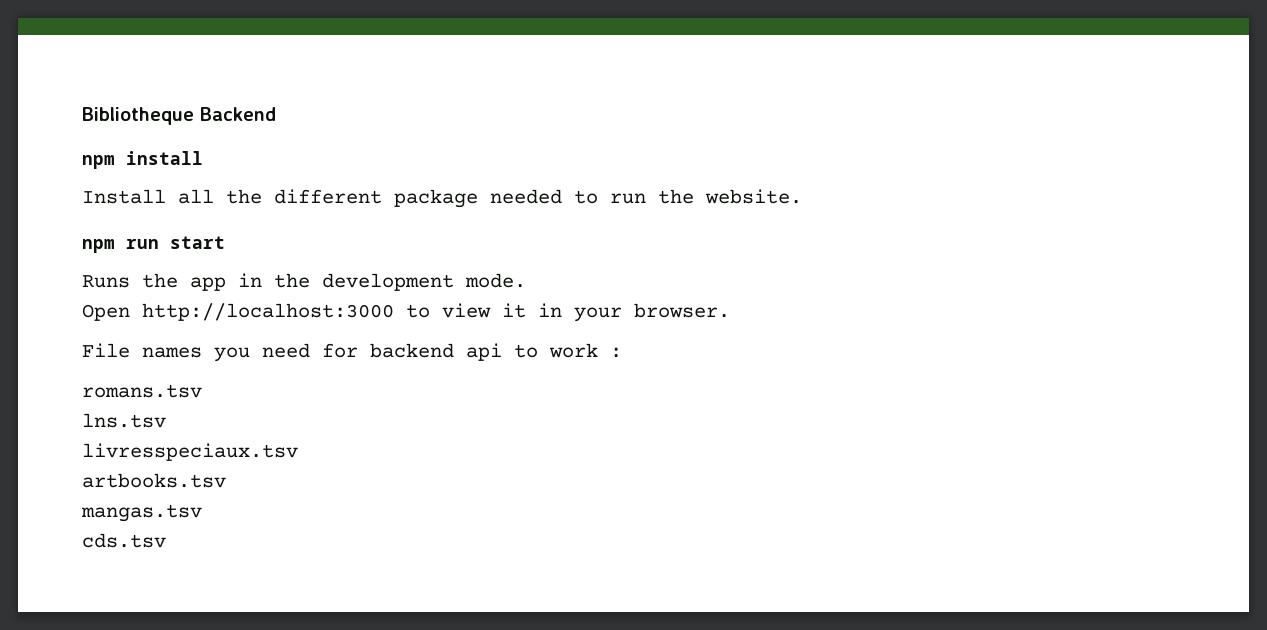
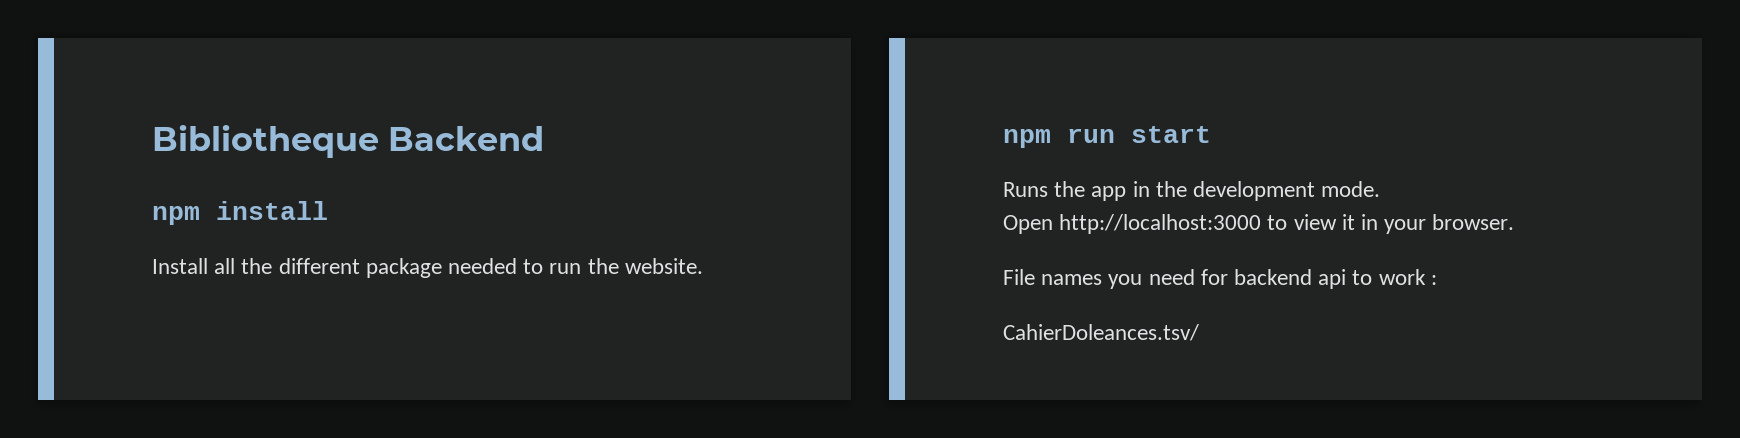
- romans.tsv
- lns.tsv
- livresspeciaux.tsv
- artbooks.tsv
- mangas.tsv
- cds.tsv
+ CahierDoleances.tsv/

